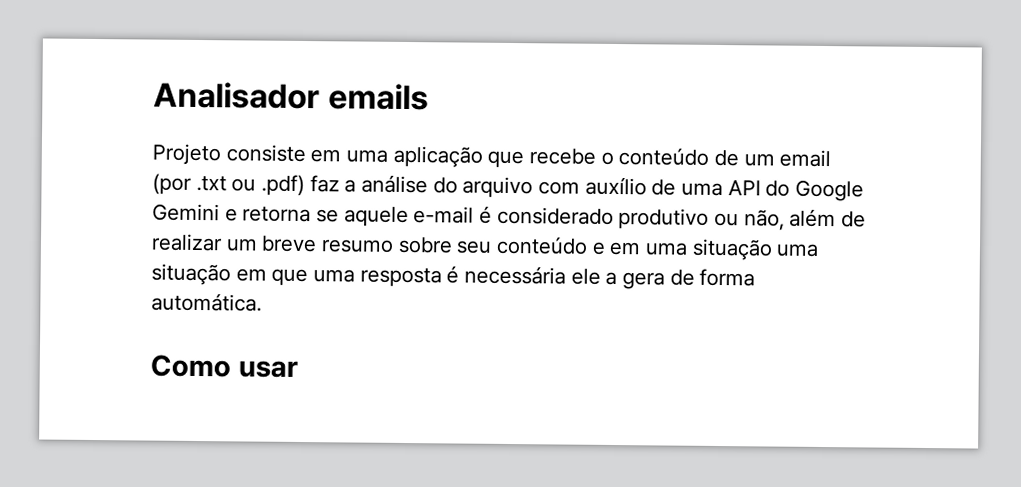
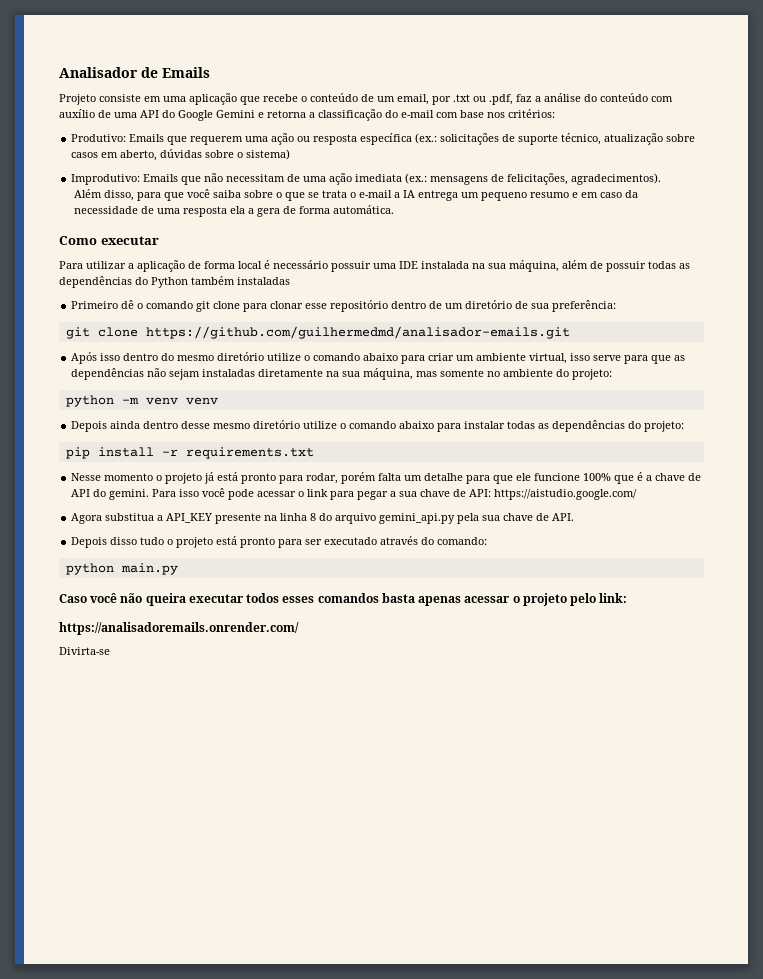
- Analisador emails
+ Analisador de Emails
- Projeto consiste em uma aplicação que recebe o conteúdo de um email (por .txt ou .pdf) faz a análise do arquivo com auxílio de uma API do Google Gemini e retorna se aquele e-mail é considerado produtivo ou não, além de realizar um breve resumo sobre seu conteúdo e em uma situação uma situação em que uma resposta é necessária ele a gera de forma automática.
+ Projeto consiste em uma aplicação que recebe o conteúdo de um email, por .txt ou .pdf, faz a análise do conteúdo com auxílio de uma API do Google Gemini e retorna a classificação do e-mail com base nos critérios:
+ Produtivo: Emails que requerem uma ação ou resposta específica (ex.: solicitações de suporte técnico, atualização sobre casos em aberto, dúvidas sobre o sistema)
+ Improdutivo: Emails que não necessitam de uma ação imediata (ex.: mensagens de felicitações, agradecimentos).
+ Além disso, para que você saiba sobre o que se trata o e-mail a IA entrega um pequeno resumo e em caso da necessidade de uma resposta ela a gera de forma automática.
- Como usar
+ Como executar
+ Para utilizar a aplicação de forma local é necessário possuir uma IDE instalada na sua máquina, além de possuir todas as dependências do Python também instaladas
+ Primeiro dê o comando git clone para clonar esse repositório dentro de um diretório de sua preferência:
+ git clone https://github.com/guilhermedmd/analisador-emails.git
+ Após isso dentro do mesmo diretório utilize o comando abaixo para criar um ambiente virtual, isso serve para que as dependências não sejam instaladas diretamente na sua máquina, mas somente no ambiente do projeto:
+ python -m venv venv
+ Depois ainda dentro desse mesmo diretório utilize o comando abaixo para instalar todas as dependências do projeto:
+ pip install -r requirements.txt
+ Nesse momento o projeto já está pronto para rodar, porém falta um detalhe para que ele funcione 100% que é a chave de API do gemini. Para isso você pode acessar o link para pegar a sua chave de API: https://aistudio.google.com/
+ Agora substitua a API_KEY presente na linha 8 do arquivo gemini_api.py pela sua chave de API.
+ Depois disso tudo o projeto está pronto para ser executado através do comando:
+ python main.py
+ Caso você não queira executar todos esses comandos basta apenas acessar o projeto pelo link:
+ https://analisadoremails.onrender.com/
+ Divirta-se

